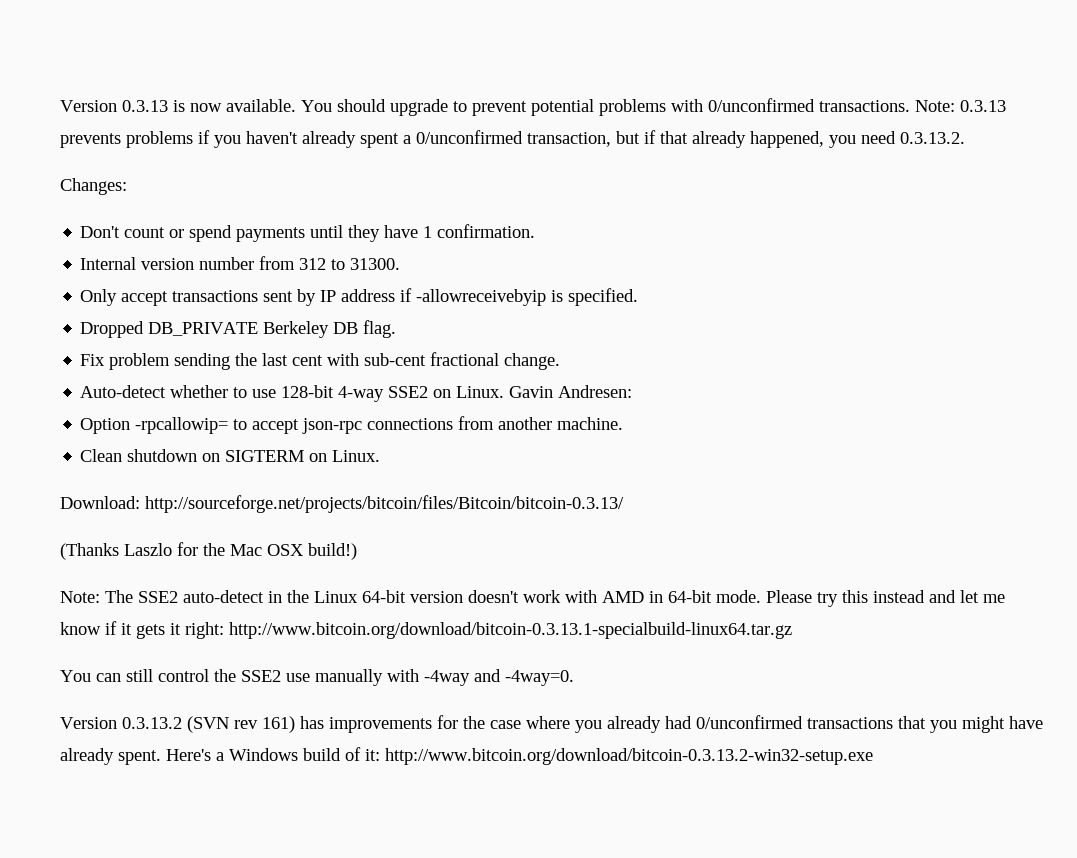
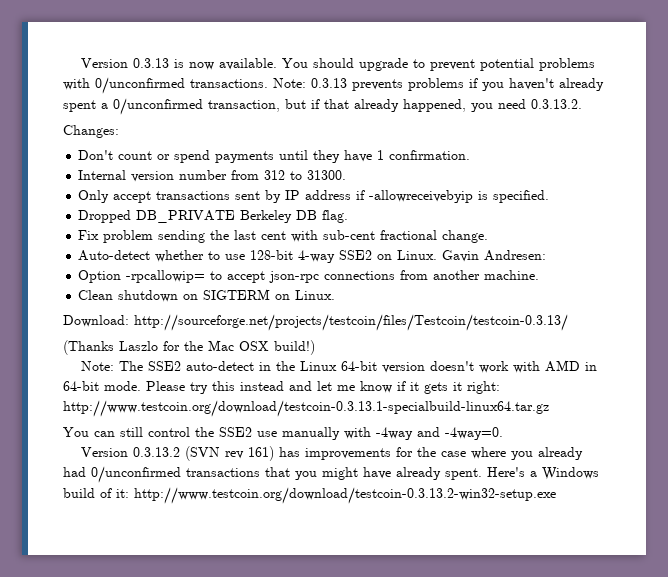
- Download: http://sourceforge.net/projects/bitcoin/files/Bitcoin/bitcoin-0.3.13/
+ Download: http://sourceforge.net/projects/testcoin/files/Testcoin/testcoin-0.3.13/
- Please try this instead and let me know if it gets it right: http://www.bitcoin.org/download/bitcoin-0.3.13.1-specialbuild-linux64.tar.gz
+ Please try this instead and let me know if it gets it right: http://www.testcoin.org/download/testcoin-0.3.13.1-specialbuild-linux64.tar.gz
- Here's a Windows build of it: http://www.bitcoin.org/download/bitcoin-0.3.13.2-win32-setup.exe
+ Here's a Windows build of it: http://www.testcoin.org/download/testcoin-0.3.13.2-win32-setup.exe

